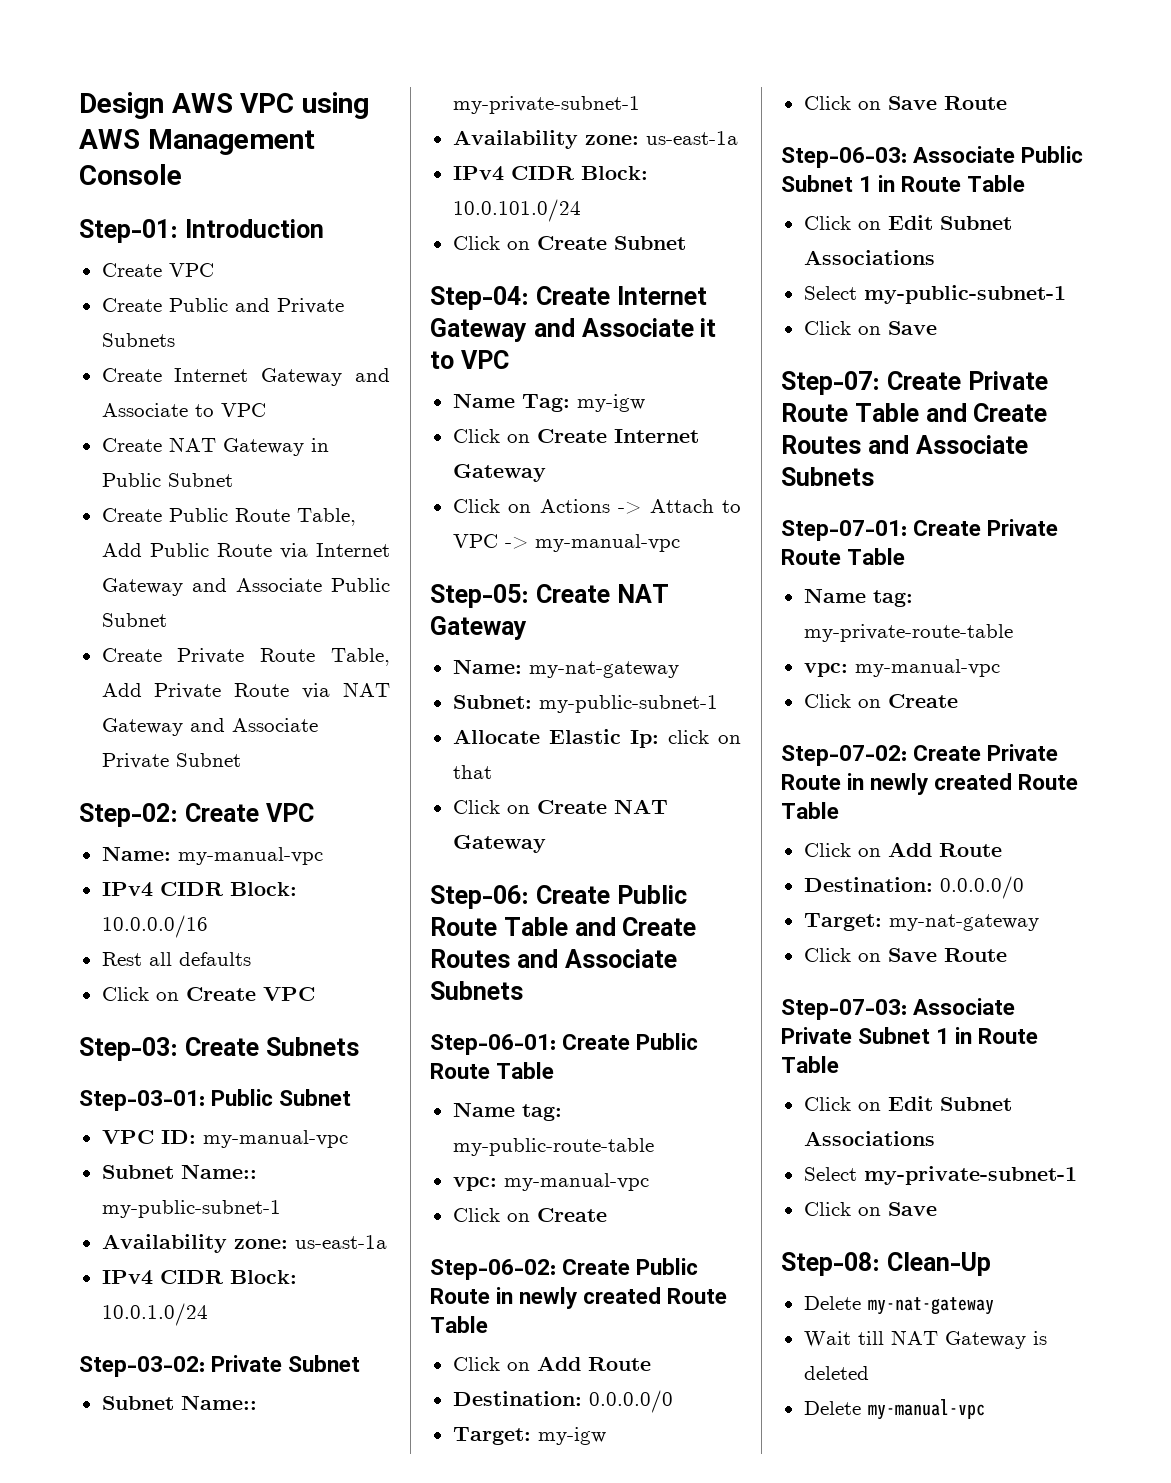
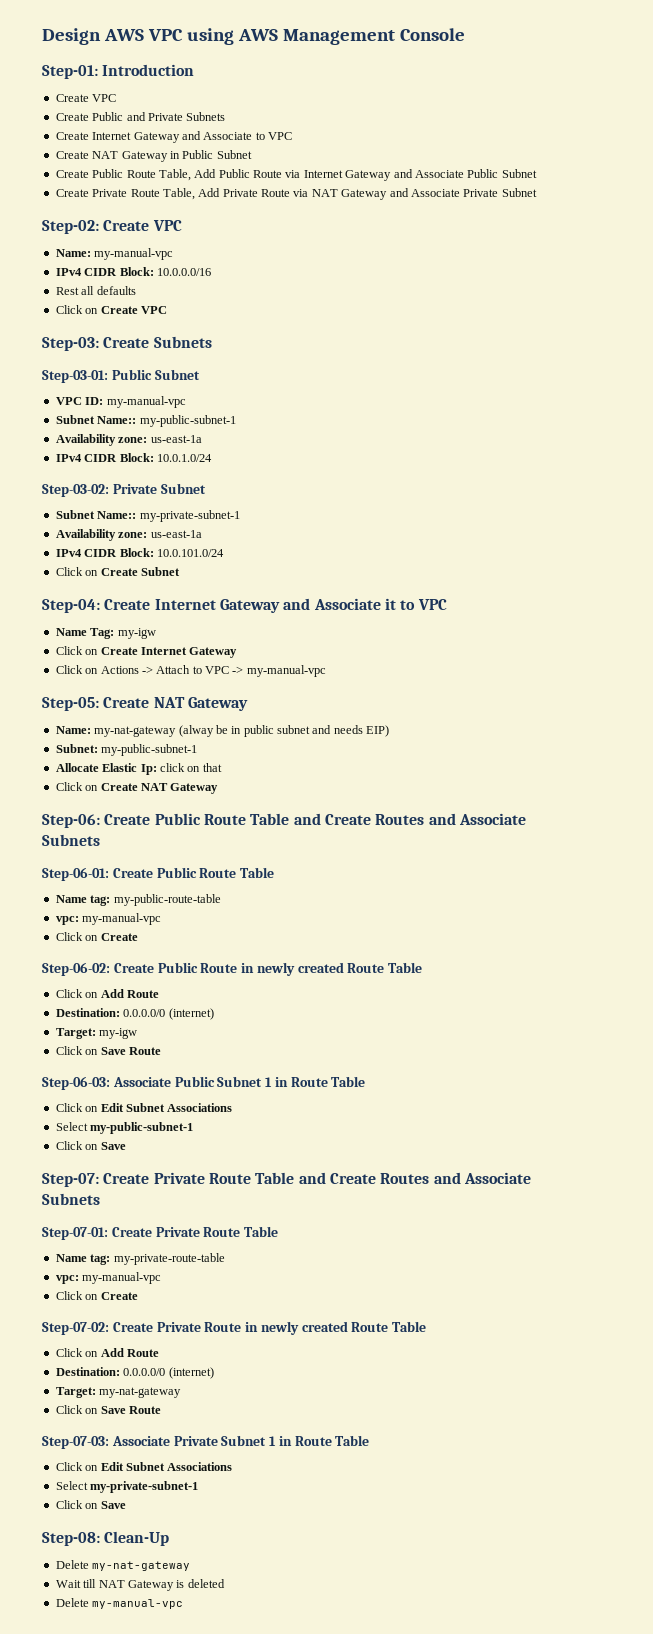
- Name: my-nat-gateway
+ Name: my-nat-gateway (alway be in public subnet and needs EIP)
  Step-06-02: Create Public Route in newly created Route Table
  Click on Add Route
- Destination: 0.0.0.0/0
+ Destination: 0.0.0.0/0 (internet)
  Step-07-02: Create Private Route in newly created Route Table
  Click on Add Route
- Destination: 0.0.0.0/0
+ Destination: 0.0.0.0/0 (internet)

